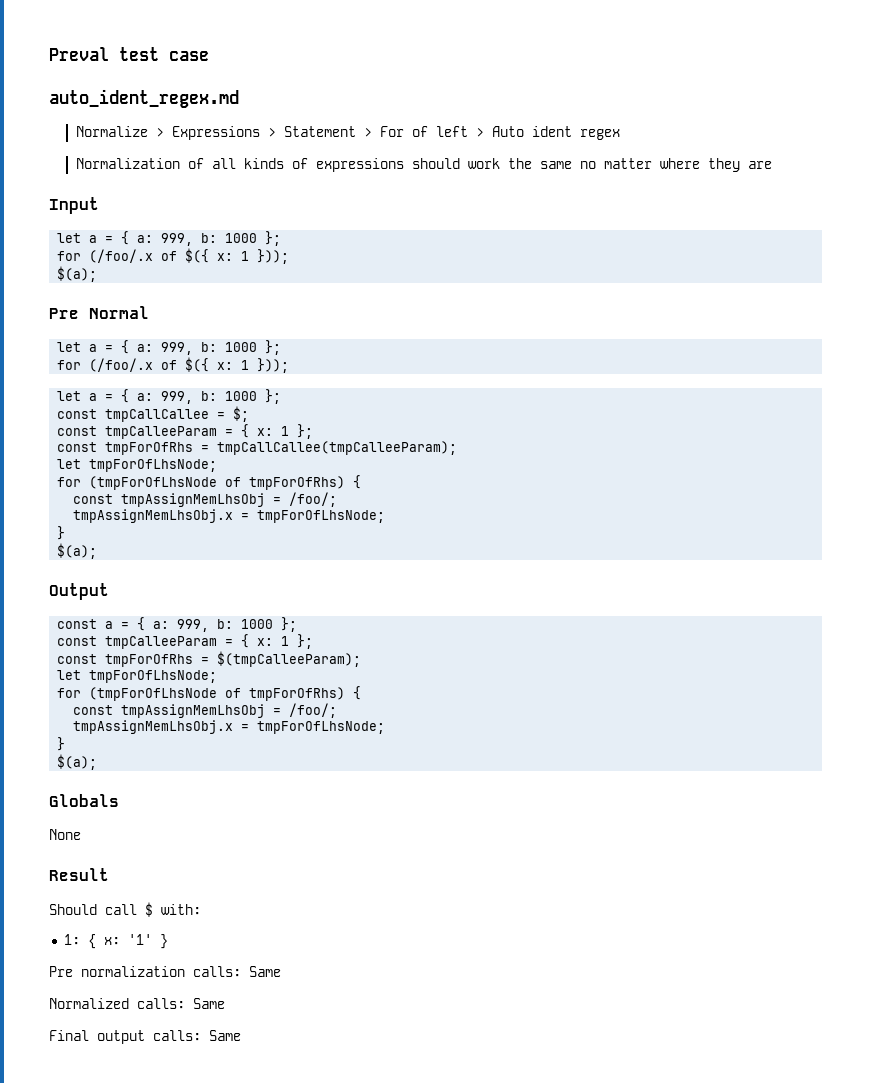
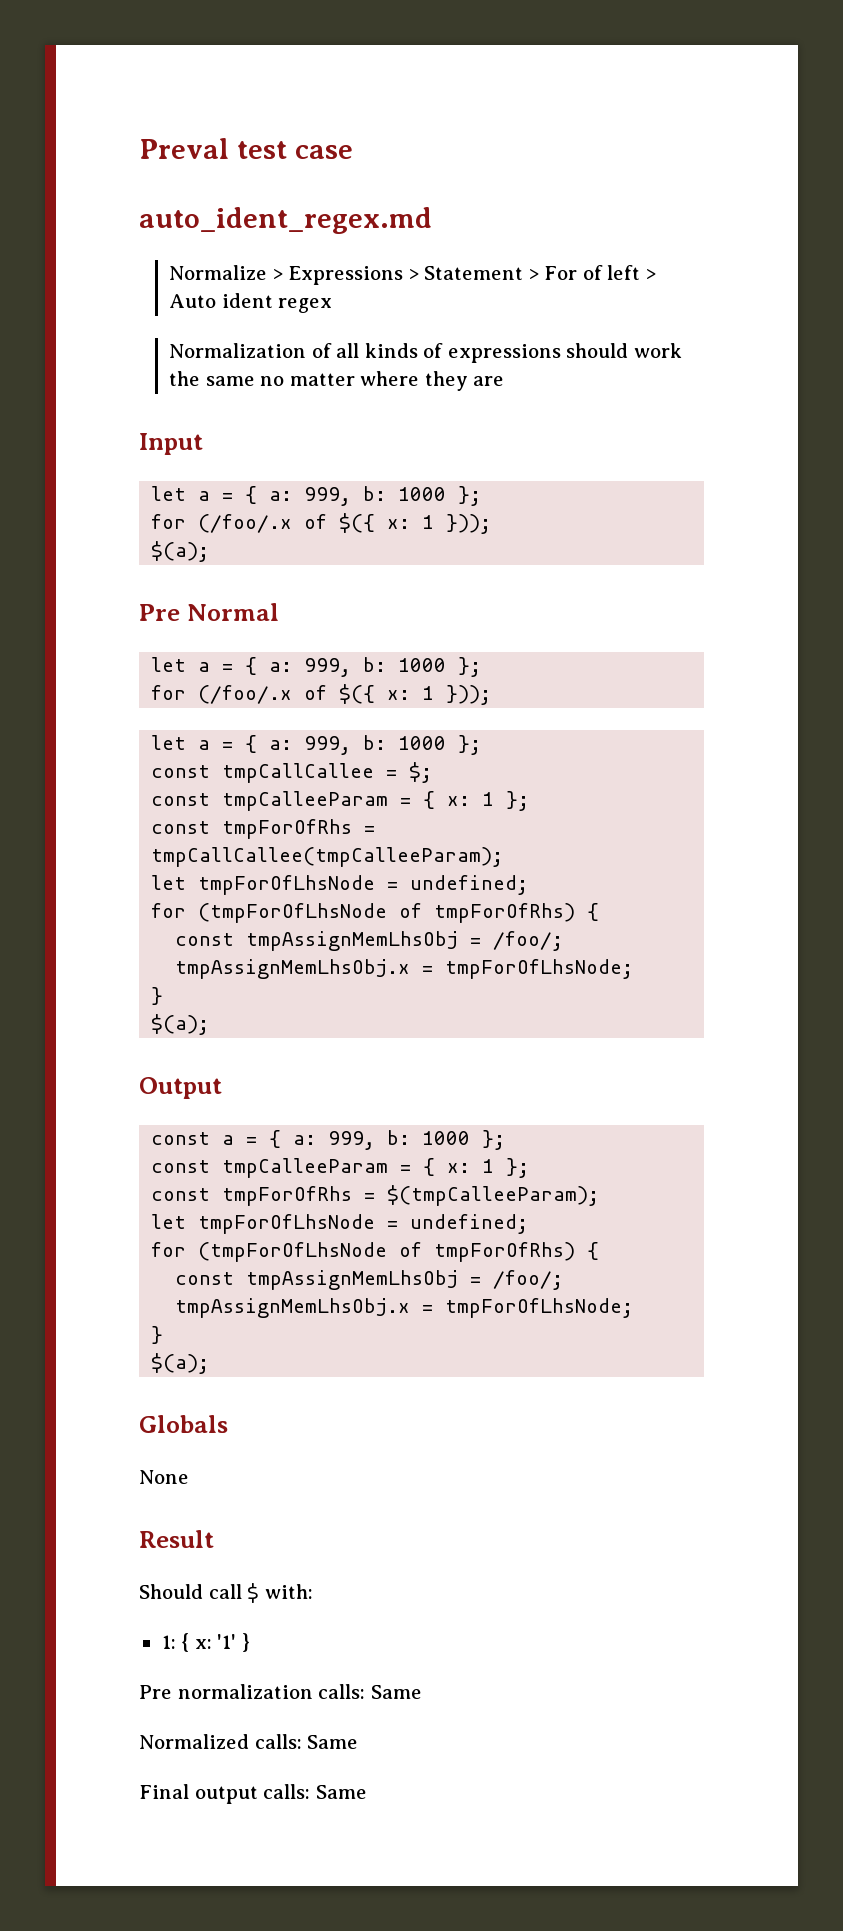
  const tmpForOfRhs = tmpCallCallee(tmpCalleeParam);
- let tmpForOfLhsNode;
+ let tmpForOfLhsNode = undefined;
  const tmpForOfRhs = $(tmpCalleeParam);
- let tmpForOfLhsNode;
+ let tmpForOfLhsNode = undefined;

